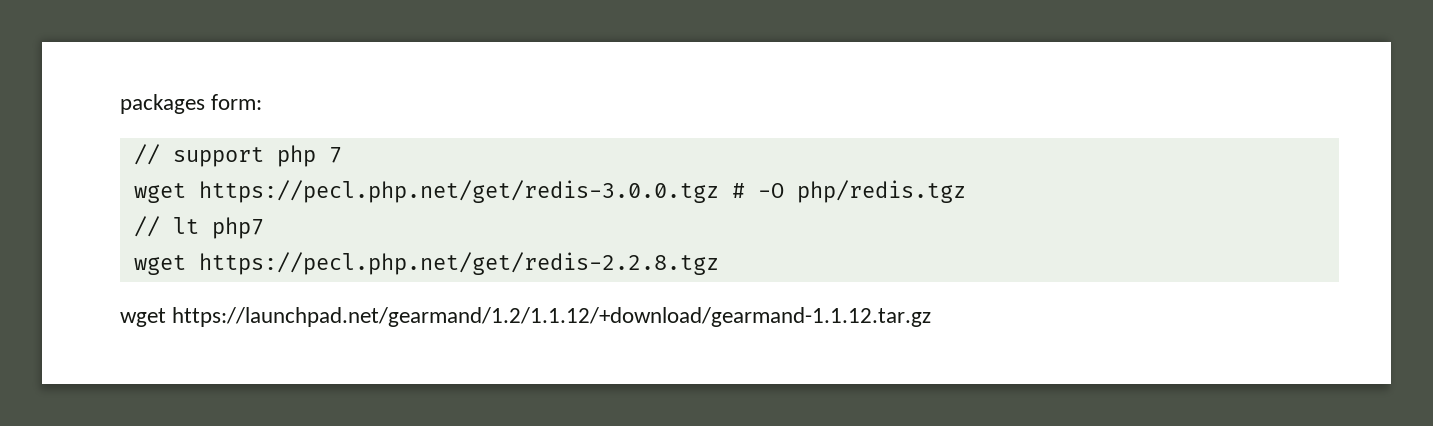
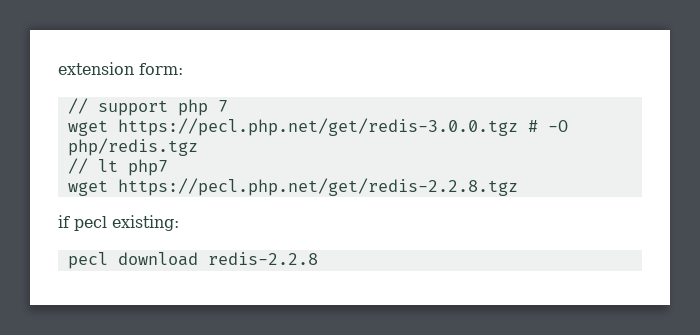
- packages form:
+ extension form:
- wget https://launchpad.net/gearmand/1.2/1.1.12/+download/gearmand-1.1.12.tar.gz
+ if pecl existing:
+ pecl download redis-2.2.8

